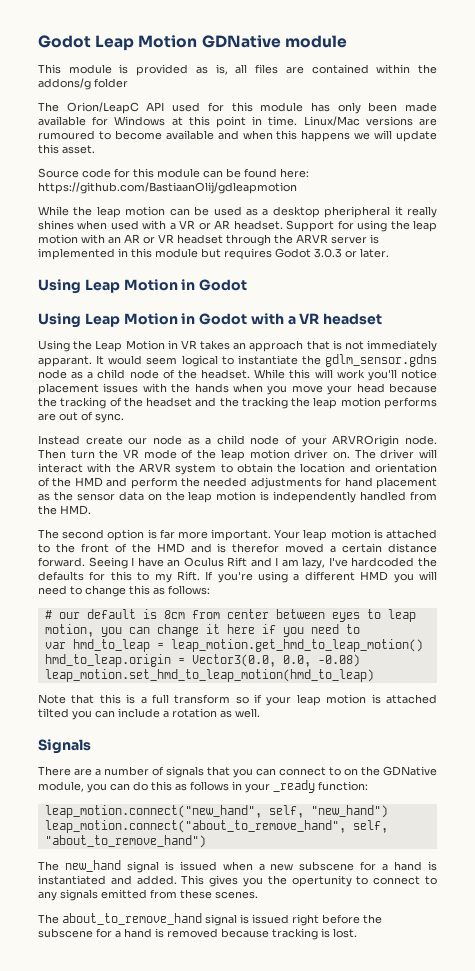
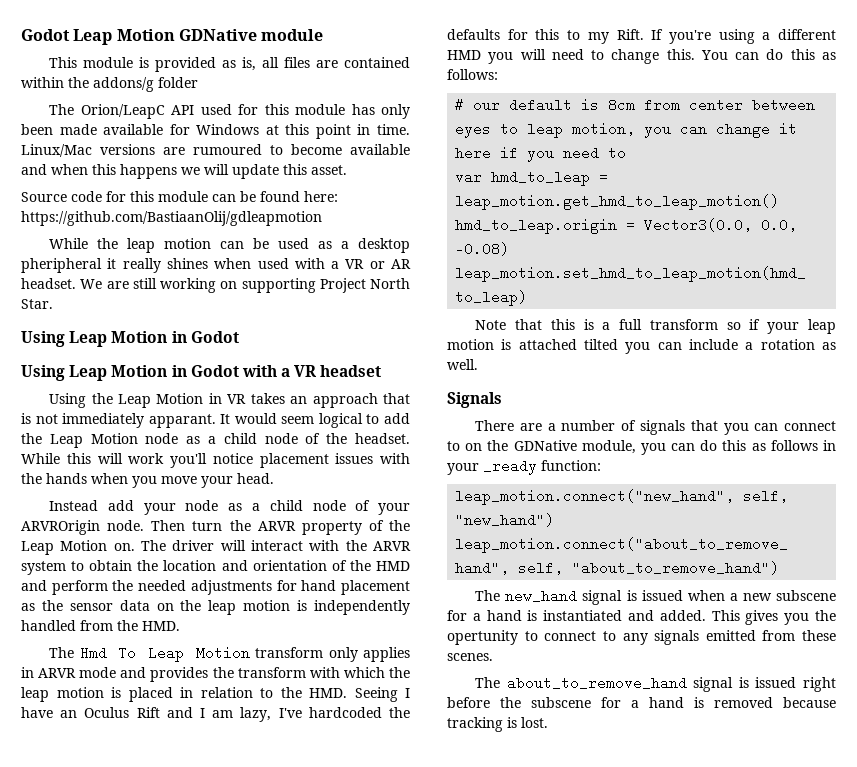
- Support for using the leap motion with an AR or VR headset through the ARVR server is implemented in this module but requires Godot 3.0.3 or later.
+ We are still working on supporting Project North Star.
- It would seem logical to instantiate the gdlm_sensor.gdns node as a child node of the headset.
+ It would seem logical to add the Leap Motion node as a child node of the headset.
- While this will work you'll notice placement issues with the hands when you move your head because the tracking of the headset and the tracking the leap motion performs are out of sync.
+ While this will work you'll notice placement issues with the hands when you move your head.
- Instead create our node as a child node of your ARVROrigin node.
+ Instead add your node as a child node of your ARVROrigin node.
- Then turn the VR mode of the leap motion driver on.
+ Then turn the ARVR property of the Leap Motion on.
- The second option is far more important. Your leap motion is attached to the front of the HMD and is therefor moved a certain distance forward. Seeing I have an Oculus Rift and I am lazy, I've hardcoded the defaults for this to my Rift.
+ The Hmd To Leap Motion transform only applies in ARVR mode and provides the transform with which the leap motion is placed in relation to the HMD. Seeing I have an Oculus Rift and I am lazy, I've hardcoded the defaults for this to my Rift.
- If you're using a different HMD you will need to change this as follows:
+ If you're using a different HMD you will need to change this. You can do this as follows:

